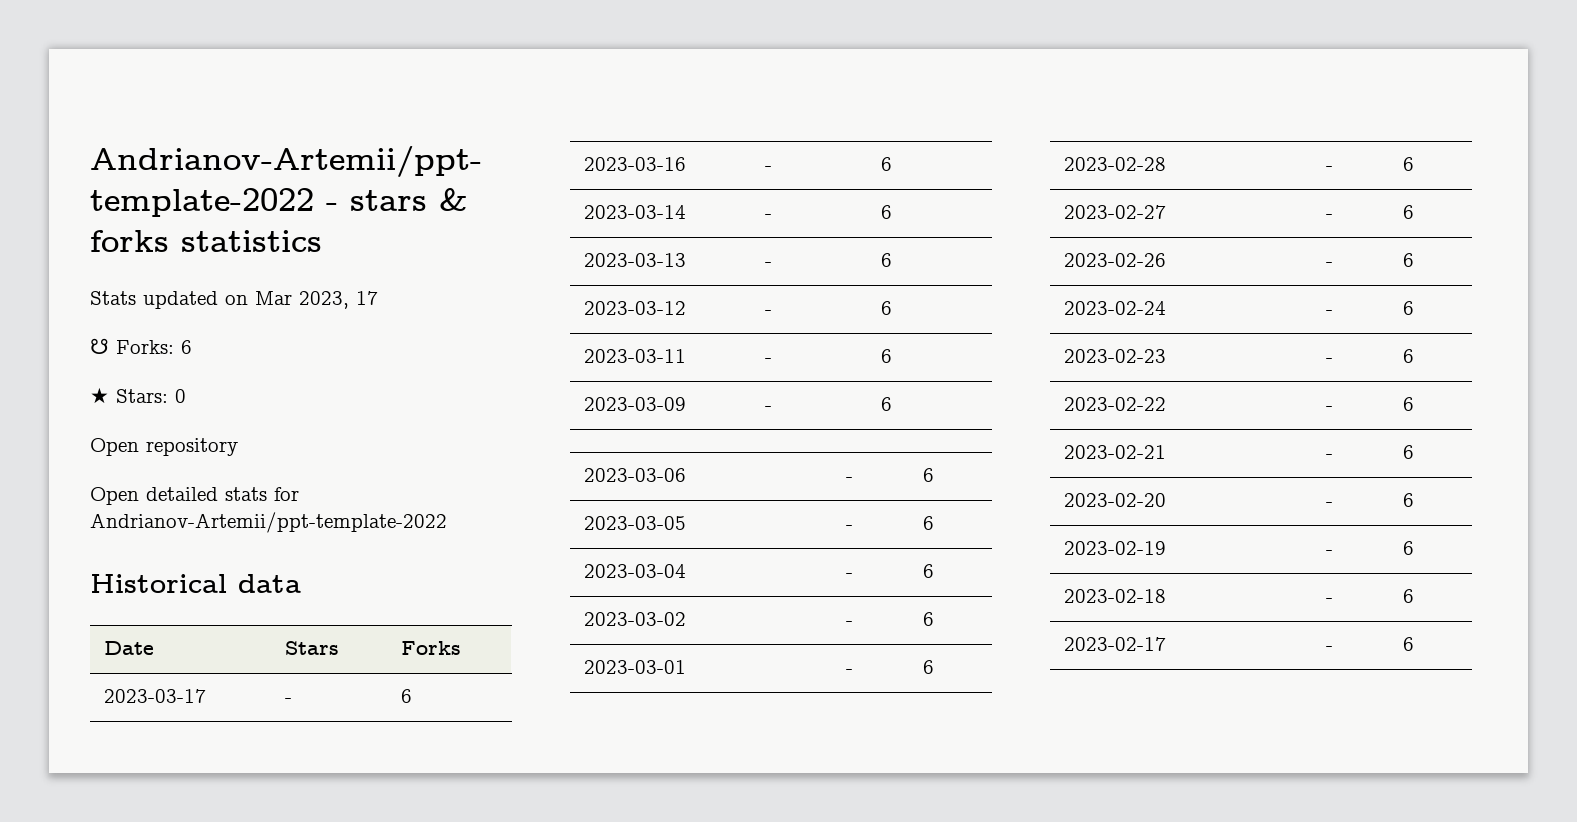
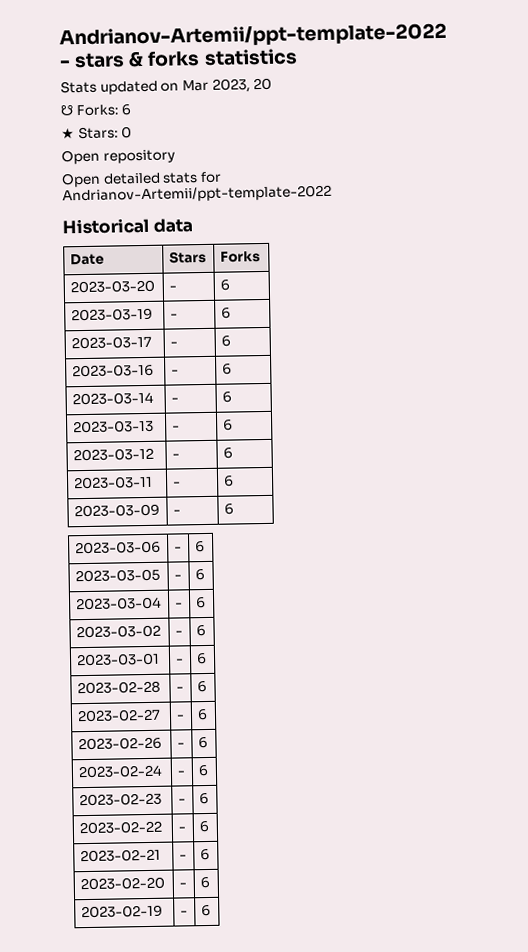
- Stats updated on Mar 2023, 17
+ Stats updated on Mar 2023, 20
+ 2023-03-20 | - | 6
+ 2023-03-19 | - | 6
- 2023-02-18 | - | 6
- 2023-02-17 | - | 6

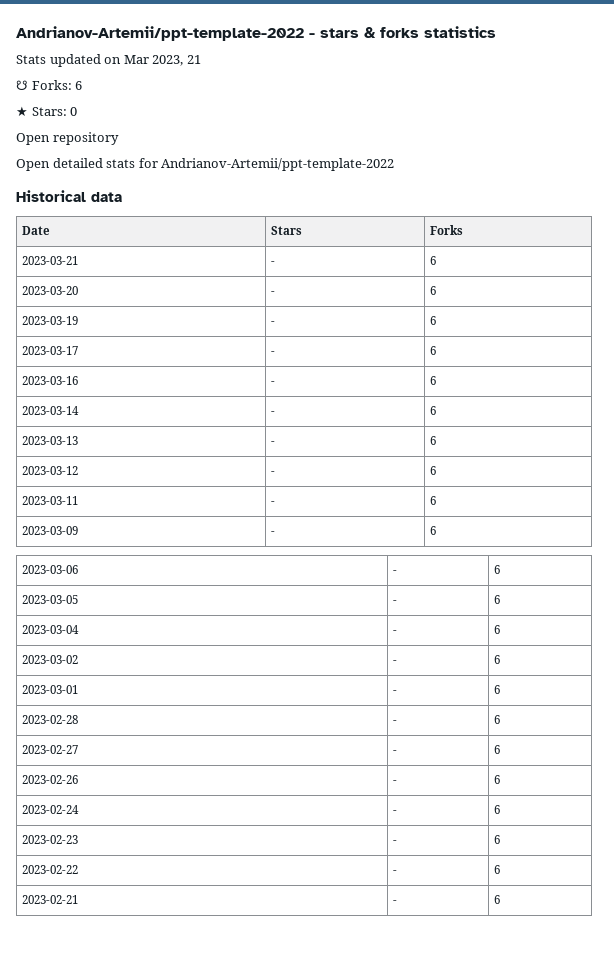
- Stats updated on Mar 2023, 20
+ Stats updated on Mar 2023, 21
+ 2023-03-21 | - | 6
- 2023-02-20 | - | 6
- 2023-02-19 | - | 6

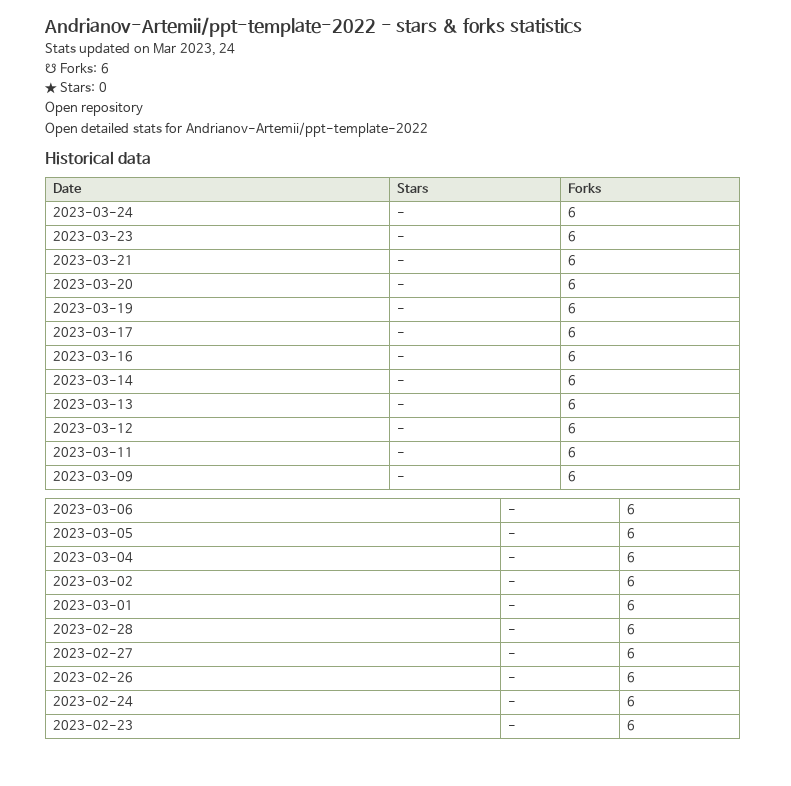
- Stats updated on Mar 2023, 21
+ Stats updated on Mar 2023, 24
+ 2023-03-24 | - | 6
+ 2023-03-23 | - | 6
- 2023-02-22 | - | 6
- 2023-02-21 | - | 6

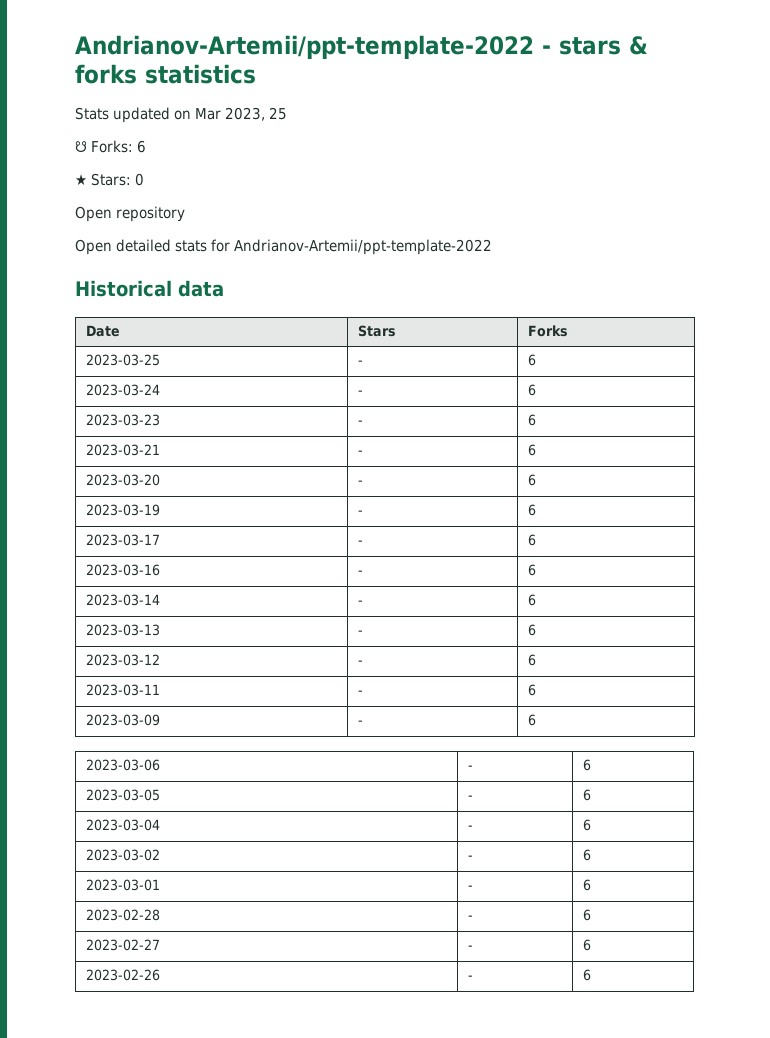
- Stats updated on Mar 2023, 24
+ Stats updated on Mar 2023, 25
+ 2023-03-25 | - | 6
- 2023-02-24 | - | 6
- 2023-02-23 | - | 6

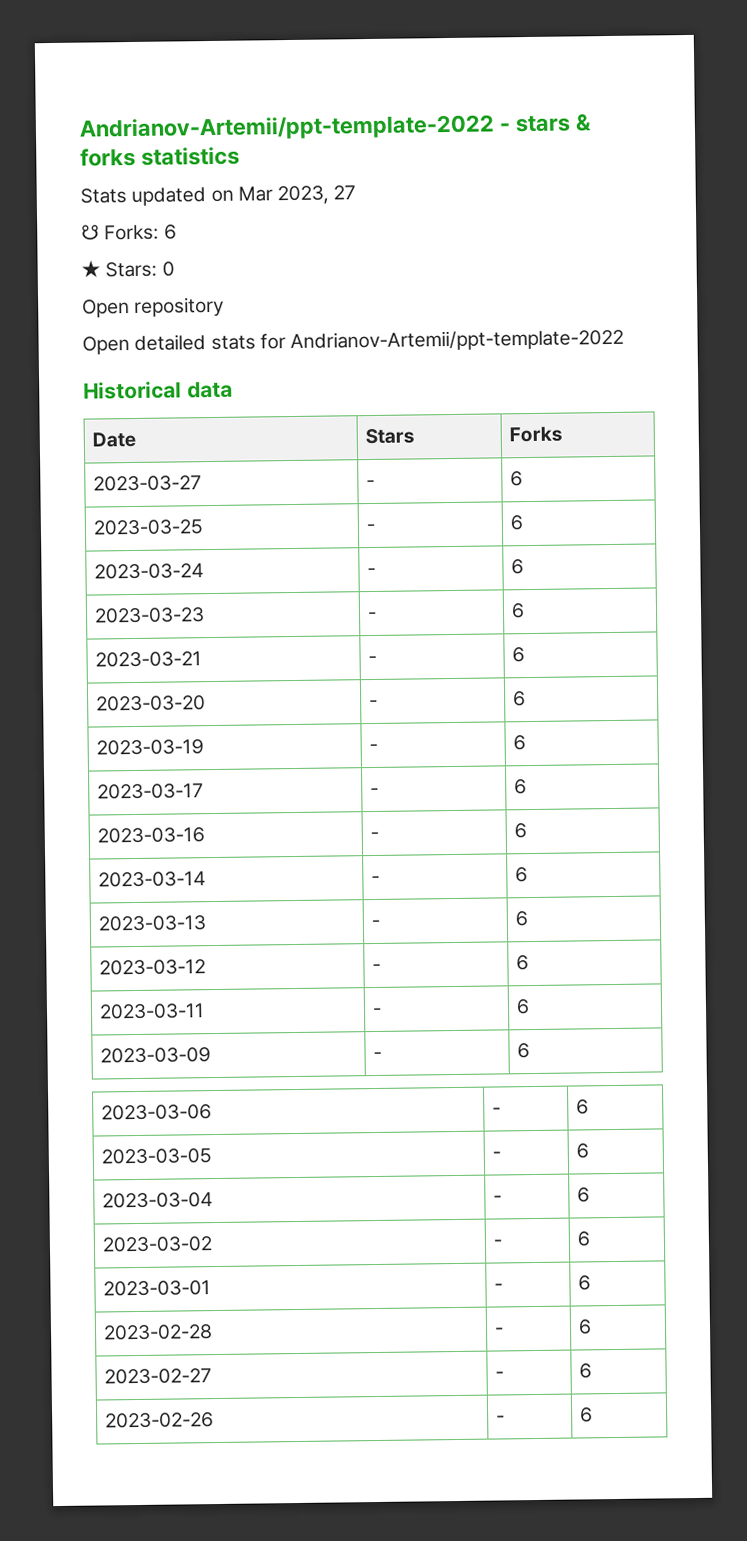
- Stats updated on Mar 2023, 25
+ Stats updated on Mar 2023, 27
+ 2023-03-27 | - | 6

